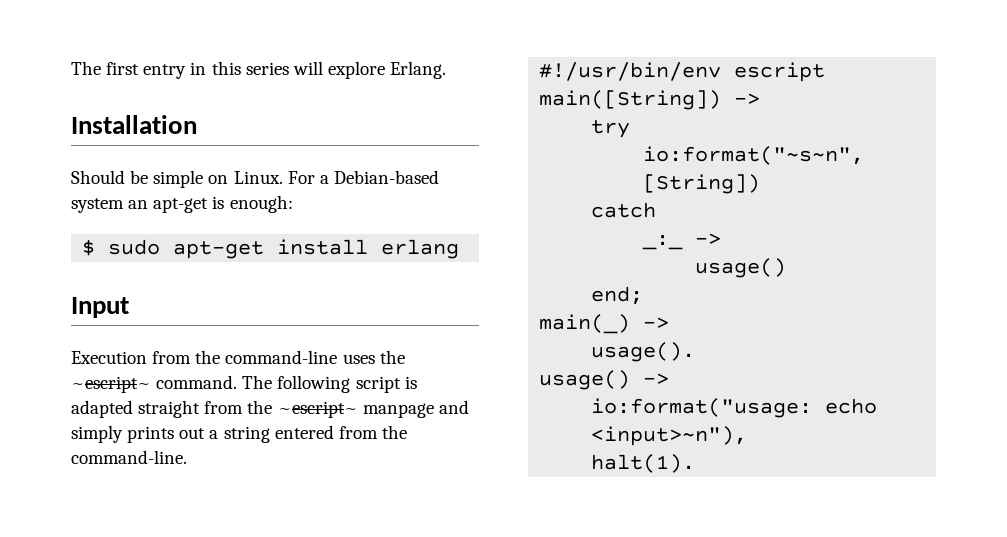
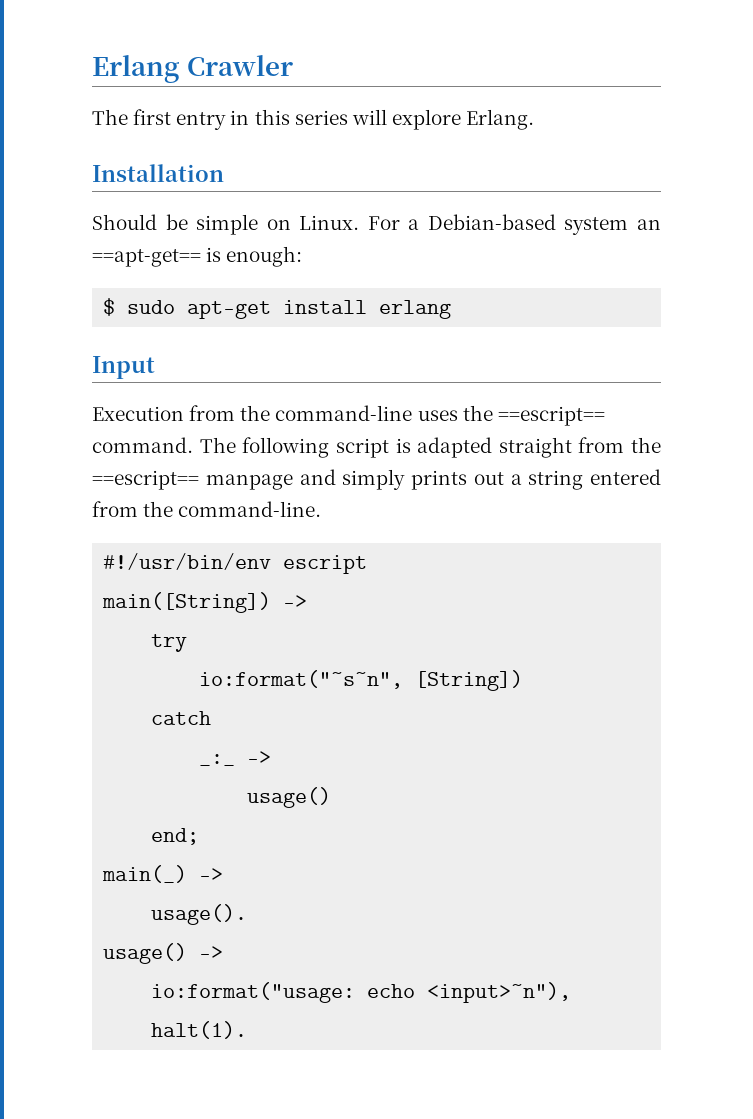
+ Erlang Crawler
- For a Debian-based system an apt-get is enough:
+ For a Debian-based system an ==apt-get== is enough:
- Execution from the command-line uses the ~escript~ command.
+ Execution from the command-line uses the ==escript== command.
- The following script is adapted straight from the ~escript~ manpage and simply prints out a string entered from the command-line.
+ The following script is adapted straight from the ==escript== manpage and simply prints out a string entered from the command-line.

